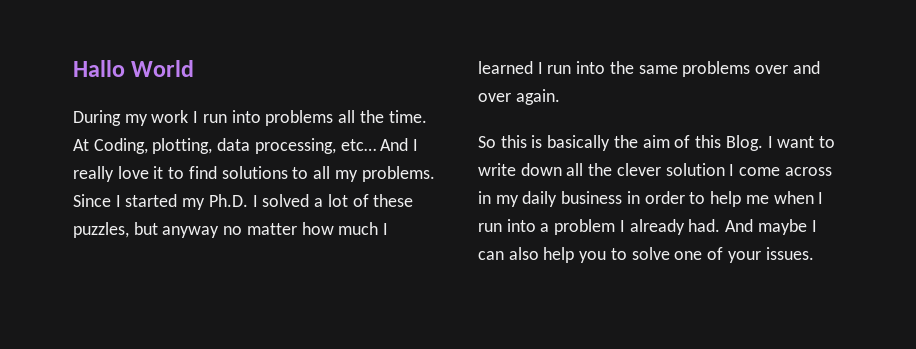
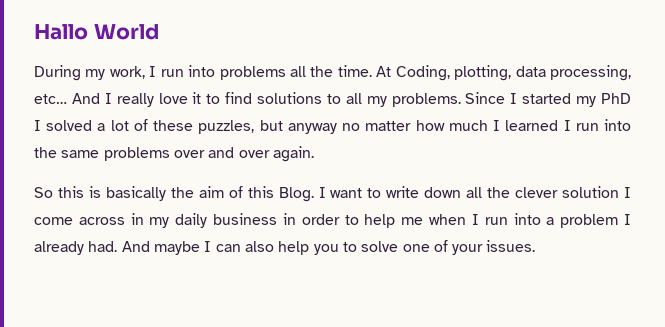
- During my work I run into problems all the time.
+ During my work, I run into problems all the time.
- Since I started my Ph.D. I solved a lot of these puzzles, but anyway no matter how much I learned I run into the same problems over and over again.
+ Since I started my PhD I solved a lot of these puzzles, but anyway no matter how much I learned I run into the same problems over and over again.

